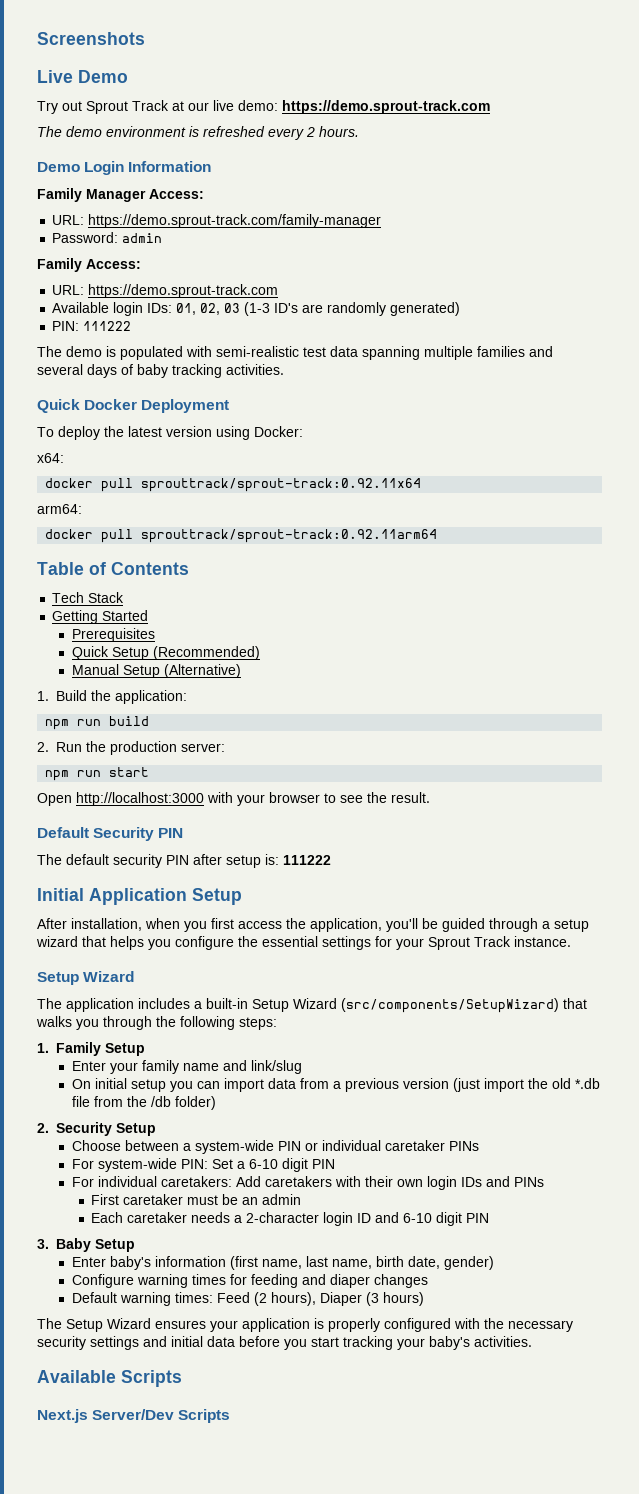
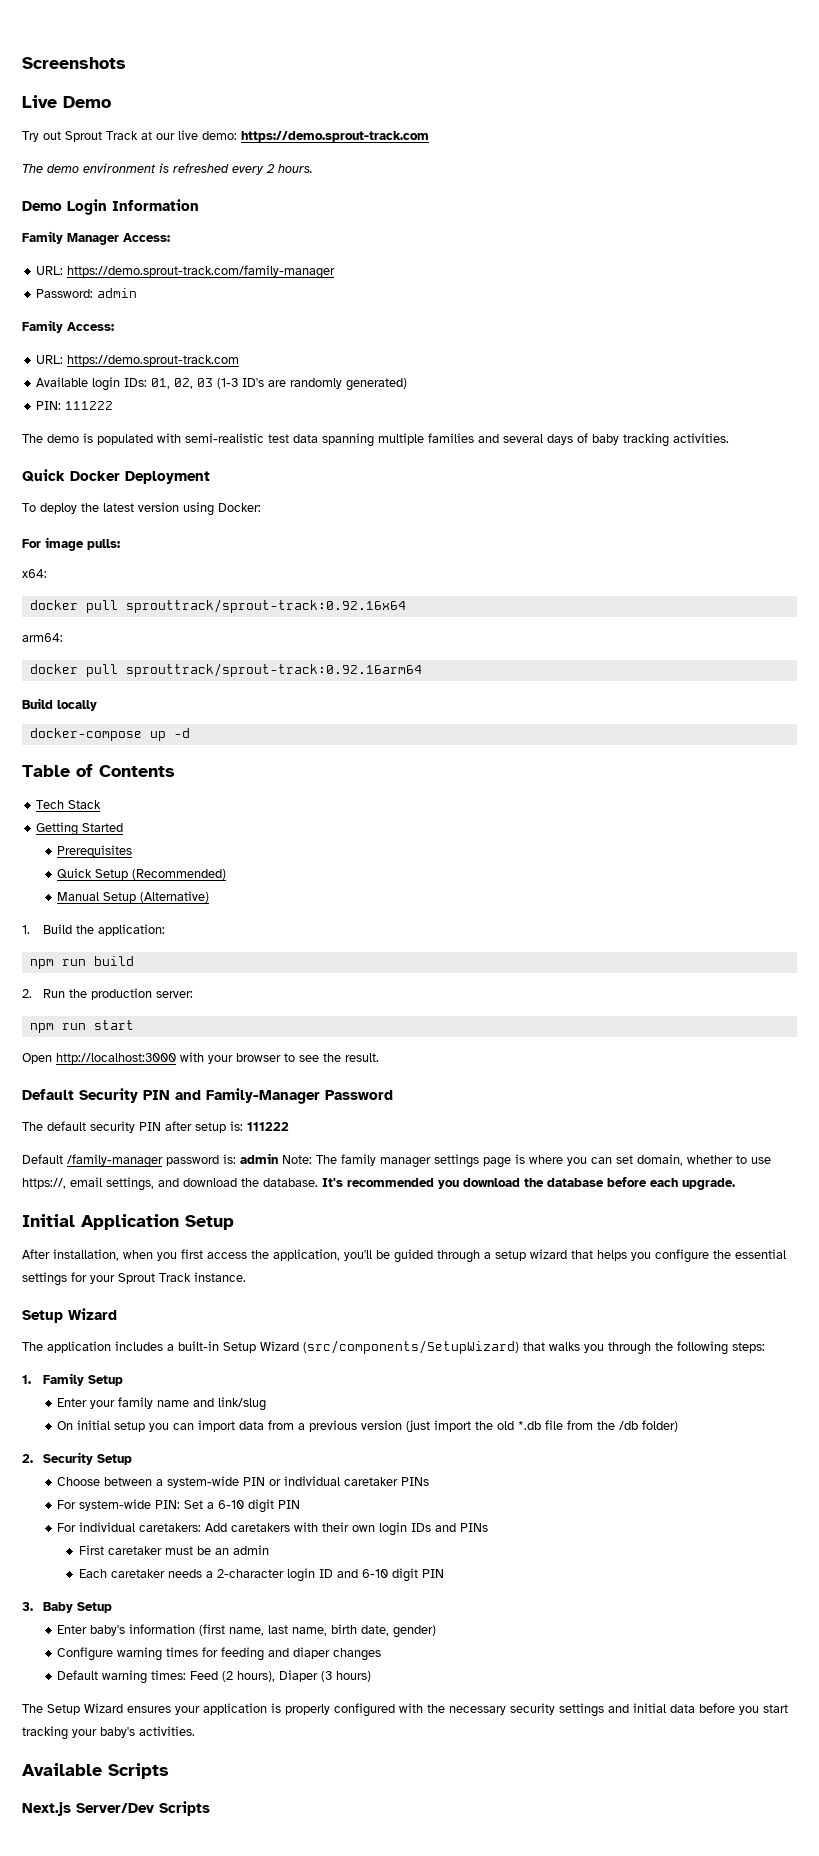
+ For image pulls:
- docker pull sprouttrack/sprout-track:0.92.11x64
+ docker pull sprouttrack/sprout-track:0.92.16x64
- docker pull sprouttrack/sprout-track:0.92.11arm64
+ docker pull sprouttrack/sprout-track:0.92.16arm64
+ Build locally
+ docker-compose up -d
- Default Security PIN
+ Default Security PIN and Family-Manager Password
+ Default /family-manager password is: admin Note: The family manager settings page is where you can set domain, whether to use https://, email settings, and download the database. It's recommended you download the database before each upgrade.

